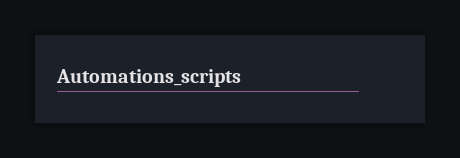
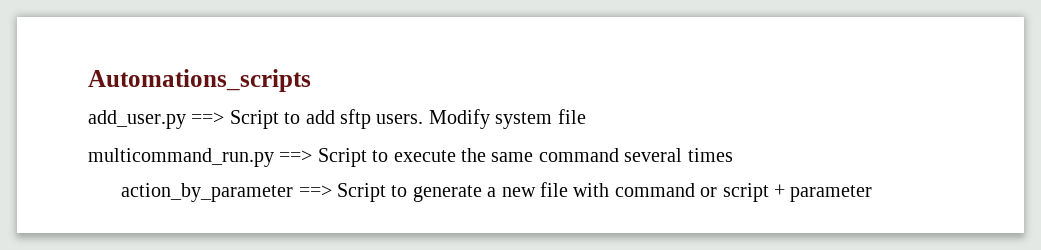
+ add_user.py ==> Script to add sftp users. Modify system file
+ multicommand_run.py ==> Script to execute the same command several times
+ action_by_parameter ==> Script to generate a new file with command or script + parameter

